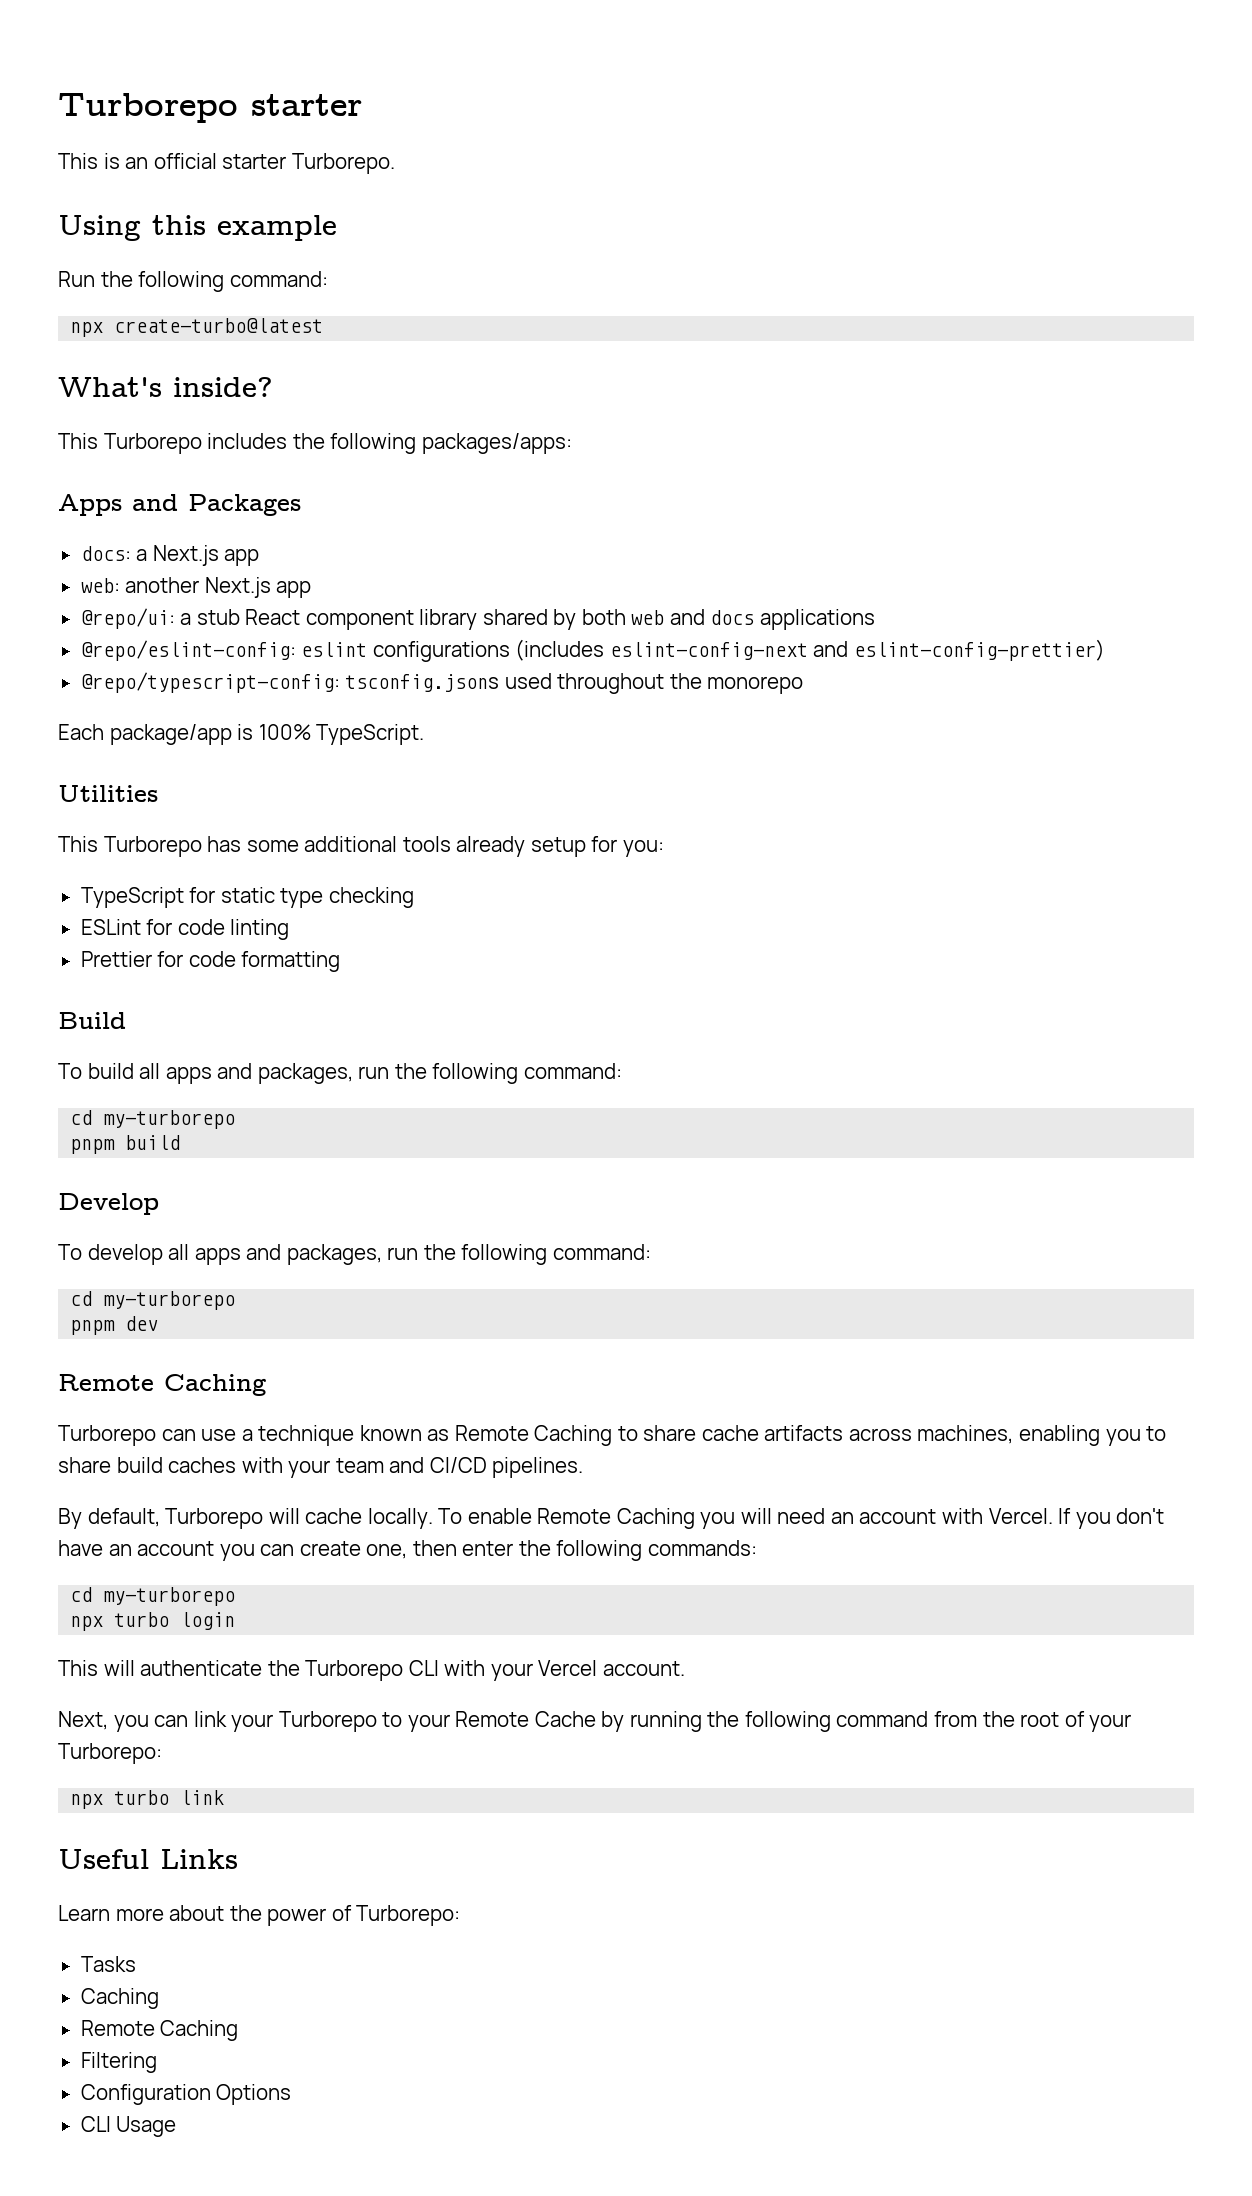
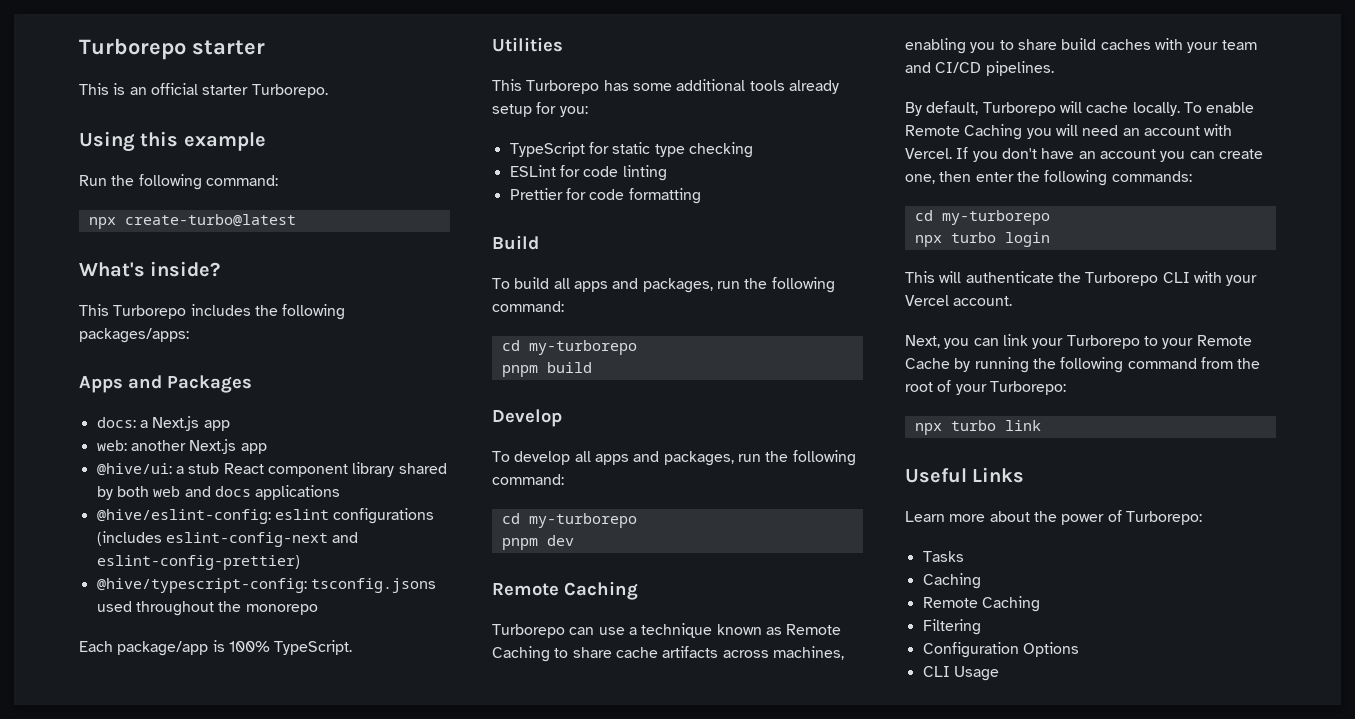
- @repo/ui: a stub React component library shared by both web and docs applications
+ @hive/ui: a stub React component library shared by both web and docs applications
- @repo/eslint-config: eslint configurations (includes eslint-config-next and eslint-config-prettier)
+ @hive/eslint-config: eslint configurations (includes eslint-config-next and eslint-config-prettier)
- @repo/typescript-config: tsconfig.jsons used throughout the monorepo
+ @hive/typescript-config: tsconfig.jsons used throughout the monorepo

